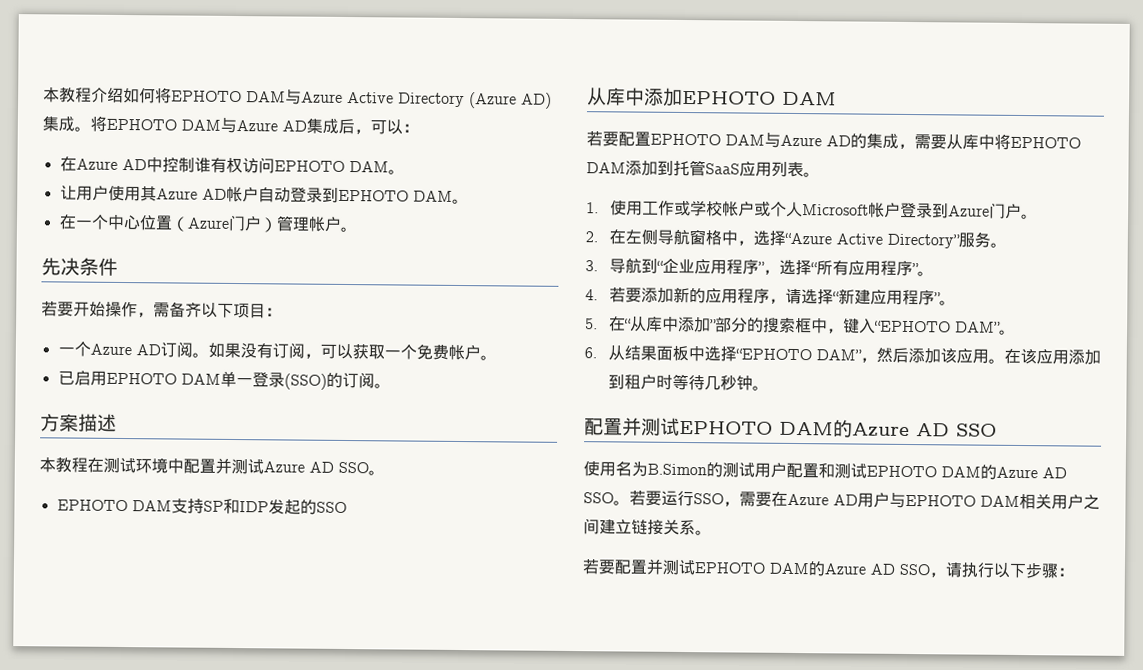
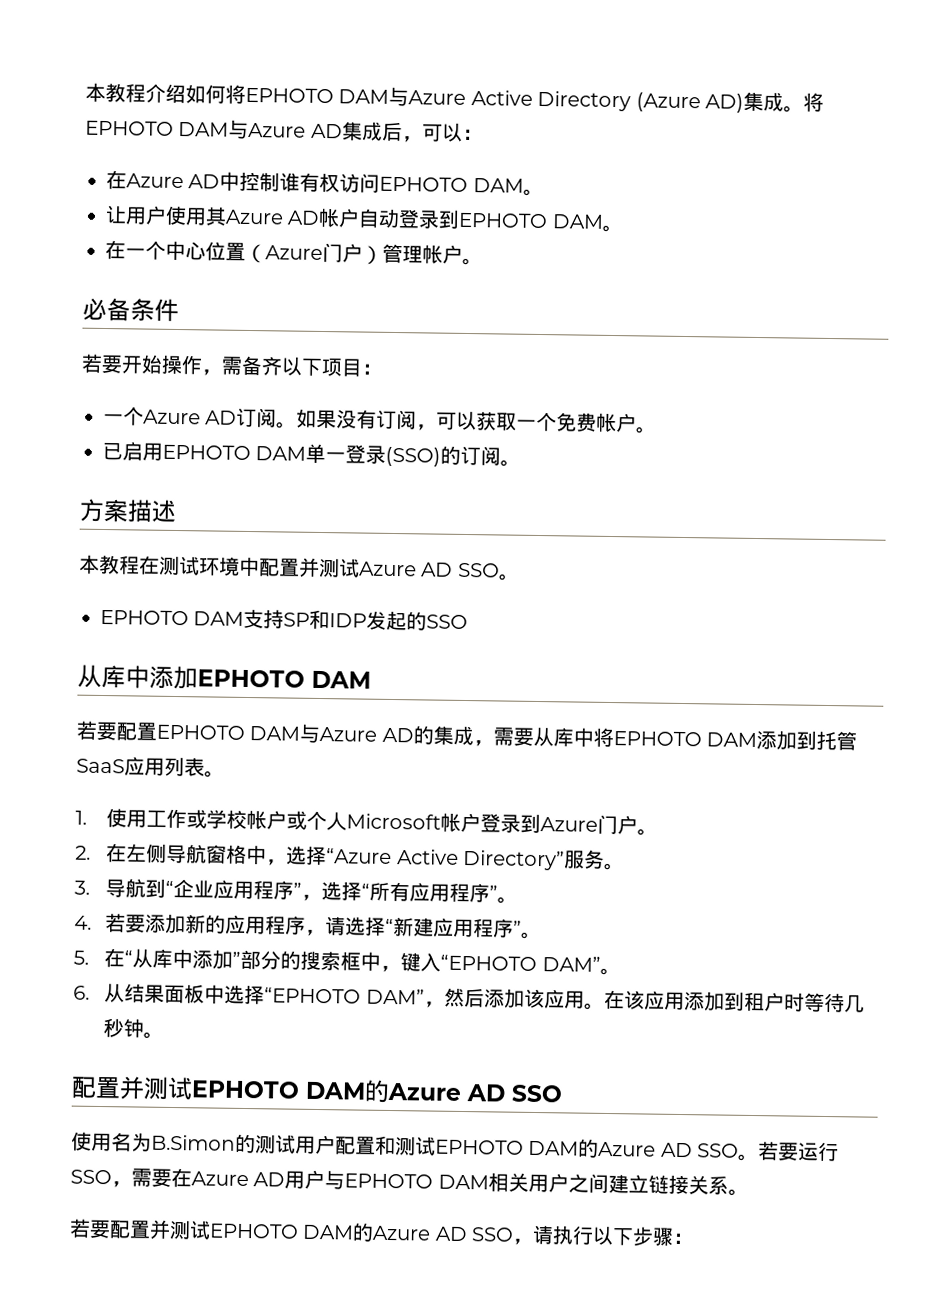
- 先决条件
+ 必备条件

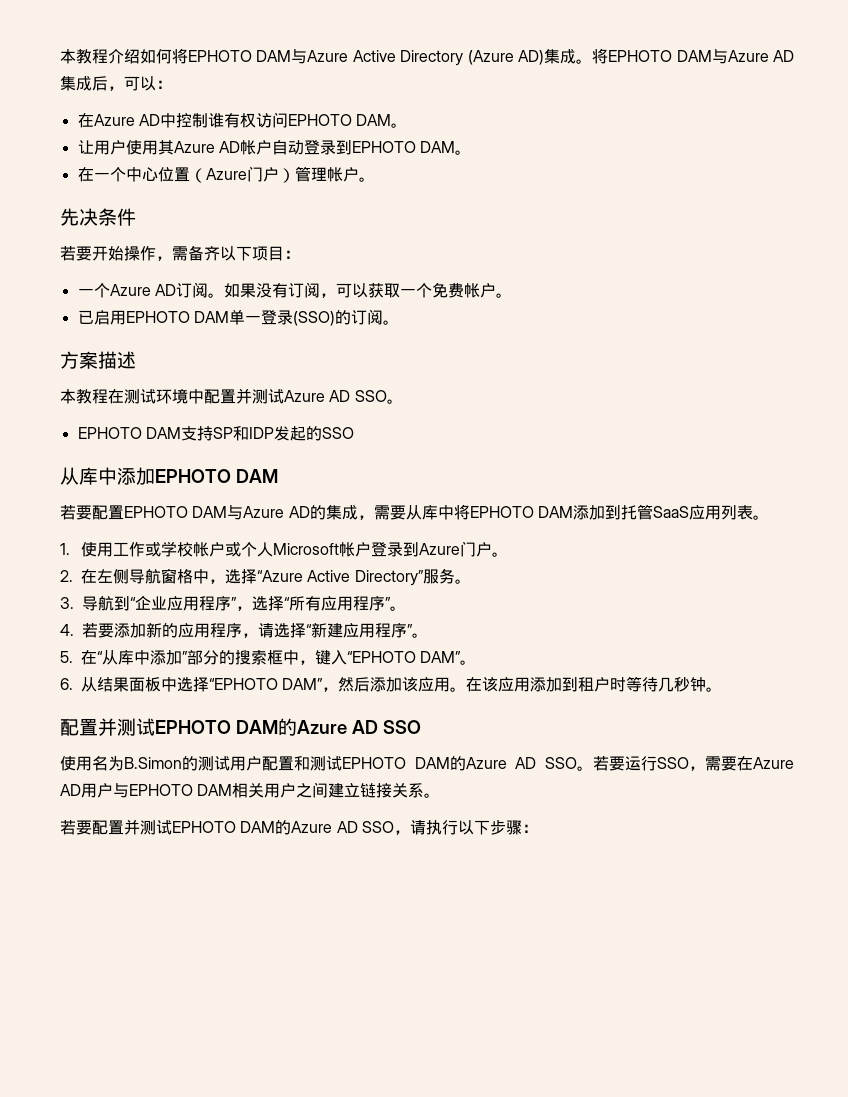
- 必备条件
+ 先决条件

